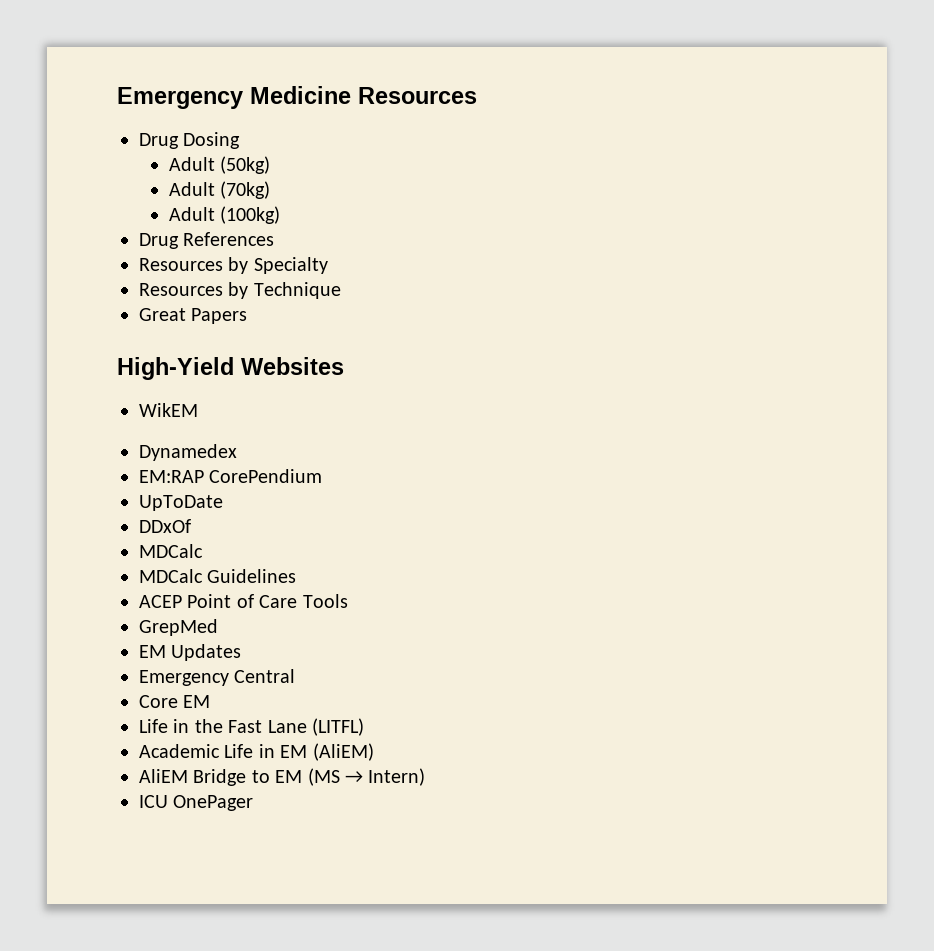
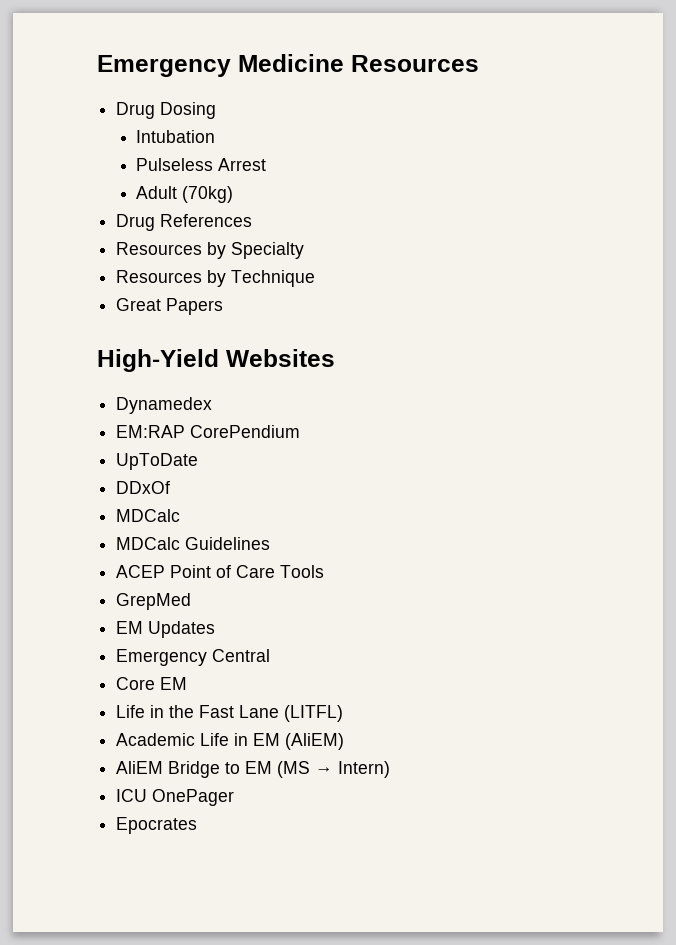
- Adult (50kg)
+ Intubation
+ Pulseless Arrest
- Adult (100kg)
- WikEM
+ Epocrates

